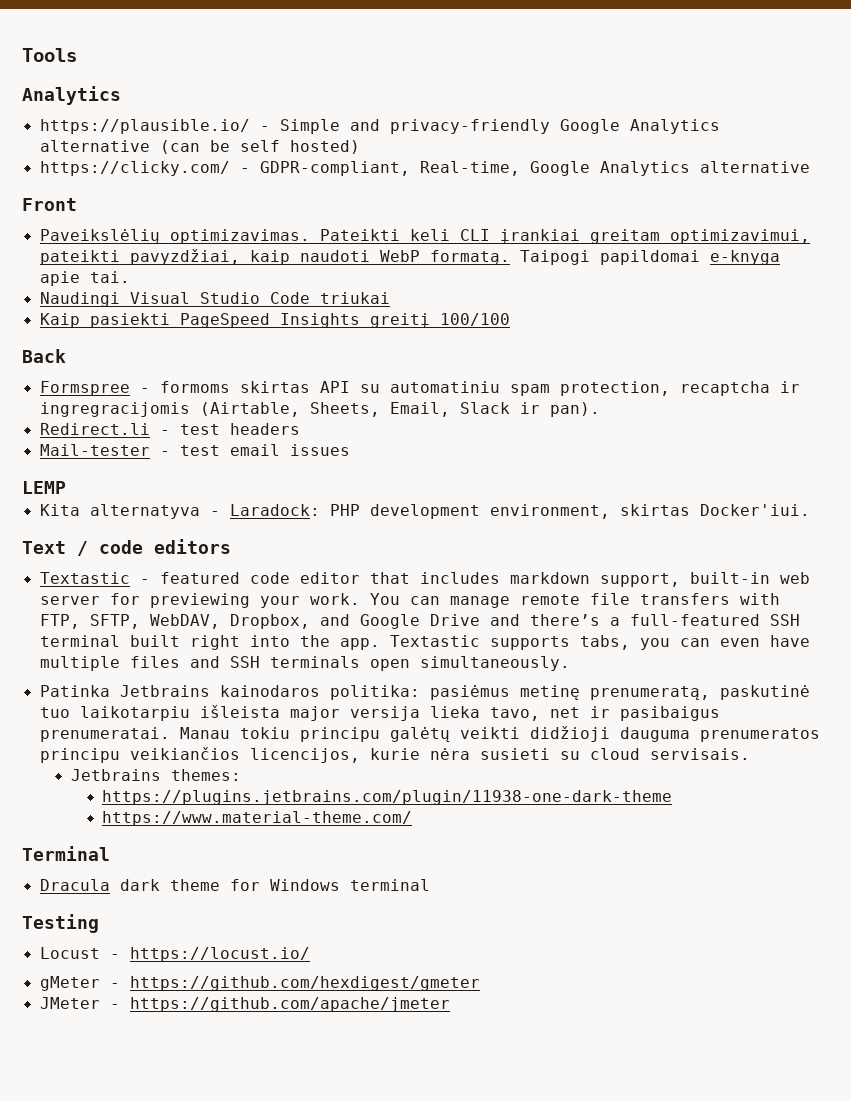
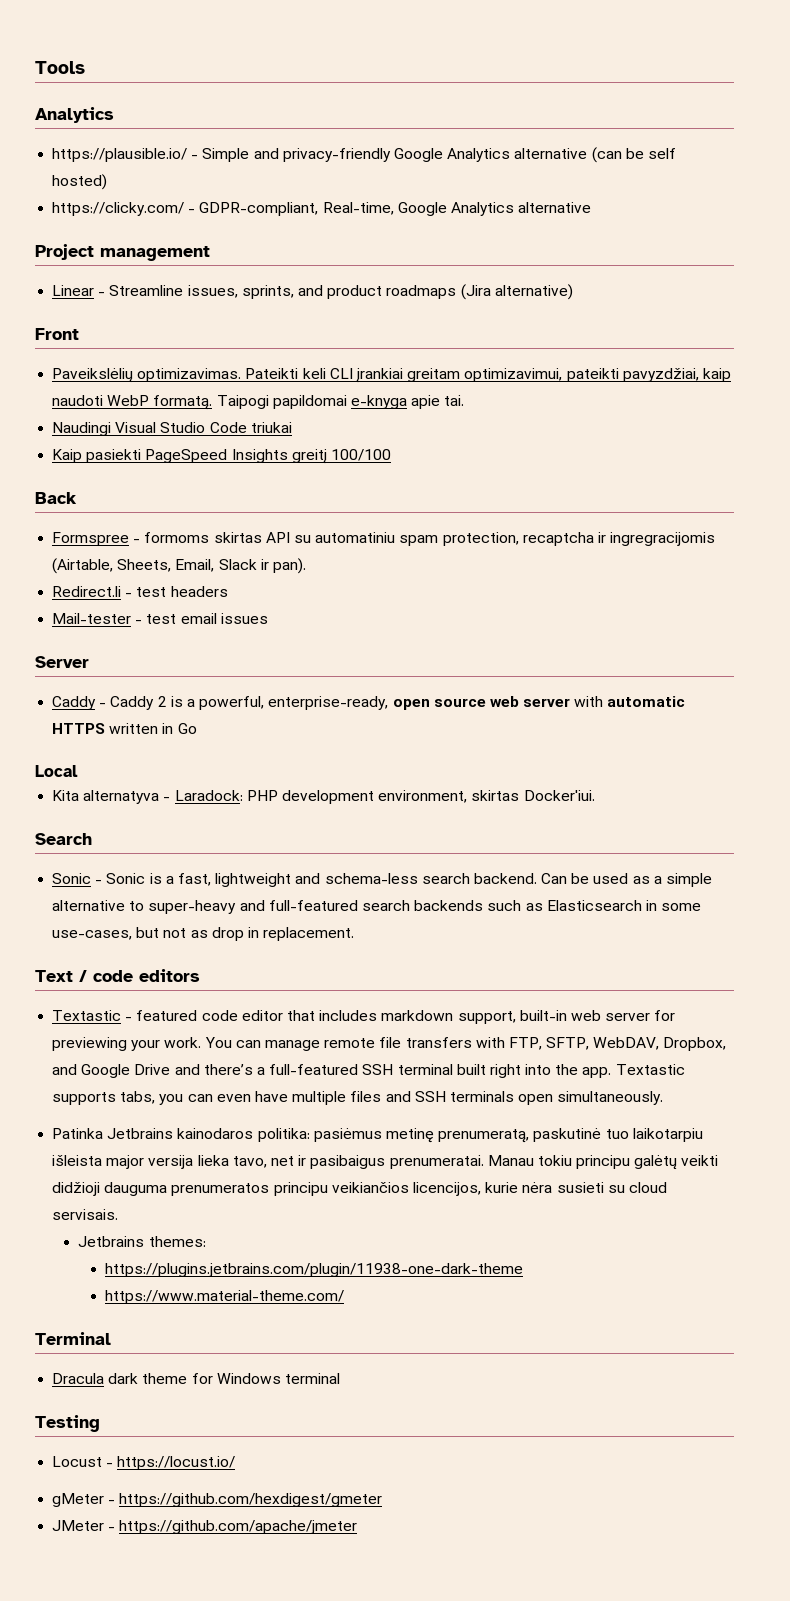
+ Project management
+ Linear - Streamline issues, sprints, and product roadmaps (Jira alternative)
- LEMP
+ Server
+ Caddy - Caddy 2 is a powerful, enterprise-ready, open source web server with automatic HTTPS written in Go
+ Local
+ Search
+ Sonic - Sonic is a fast, lightweight and schema-less search backend. Can be used as a simple alternative to super-heavy and full-featured search backends such as Elasticsearch in some use-cases, but not as drop in replacement.

